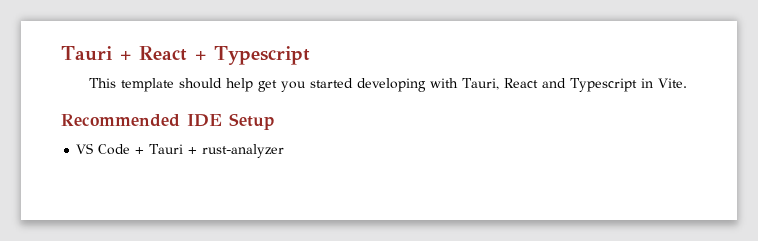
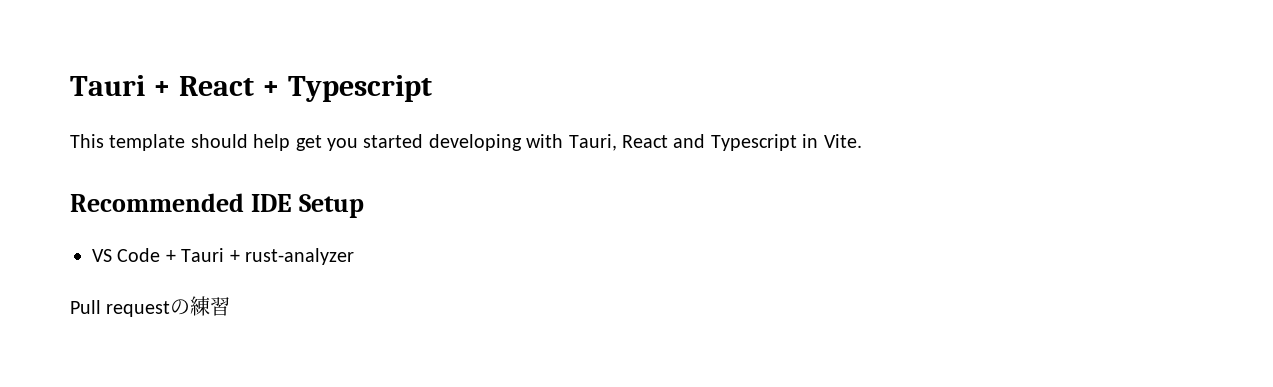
+ Pull requestの練習

